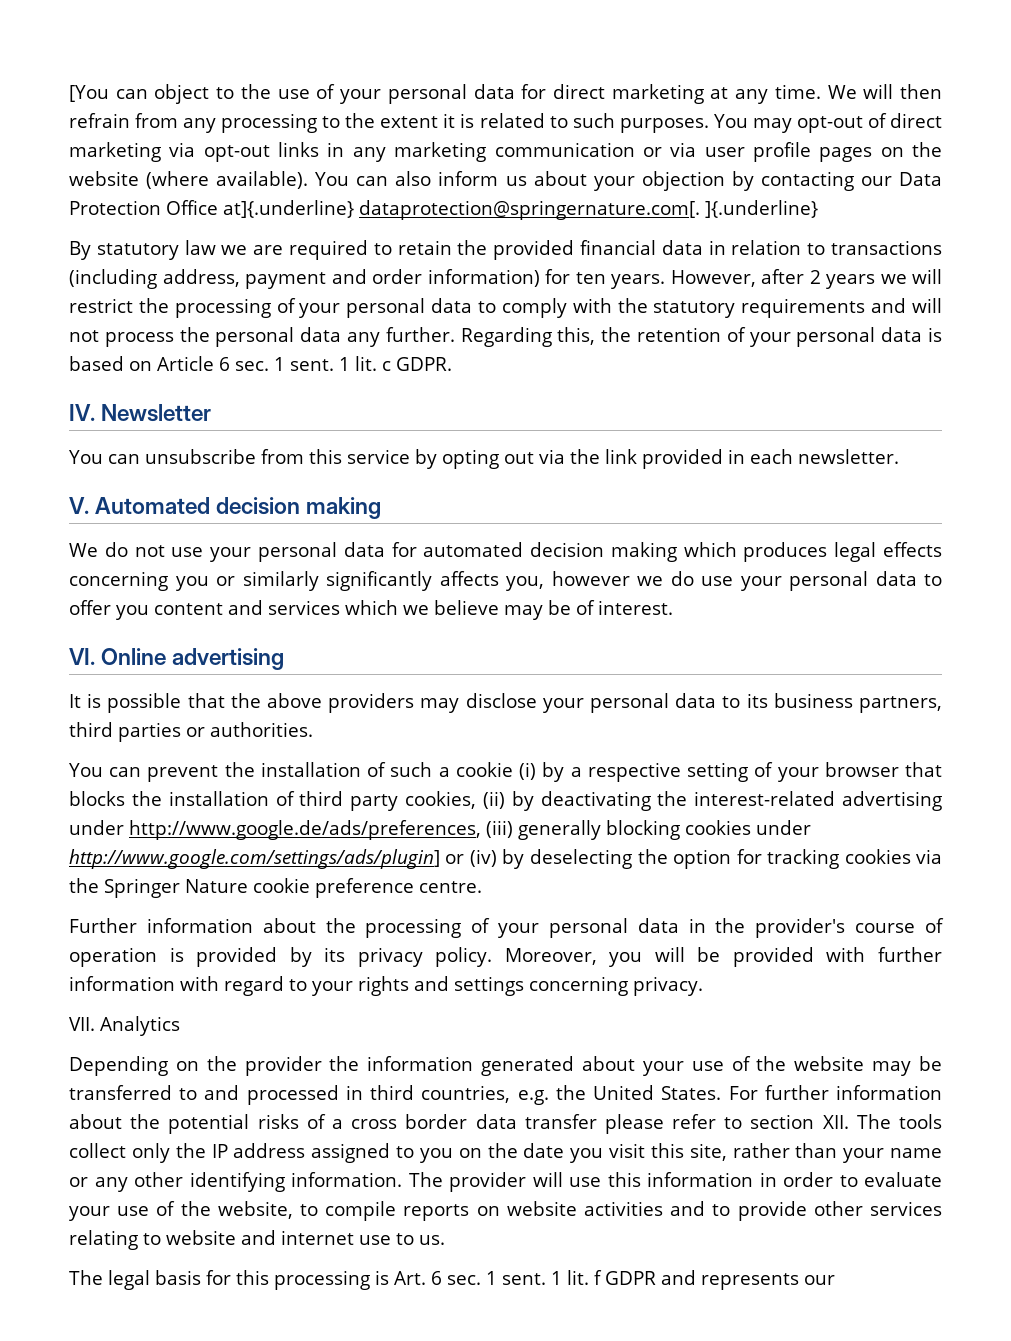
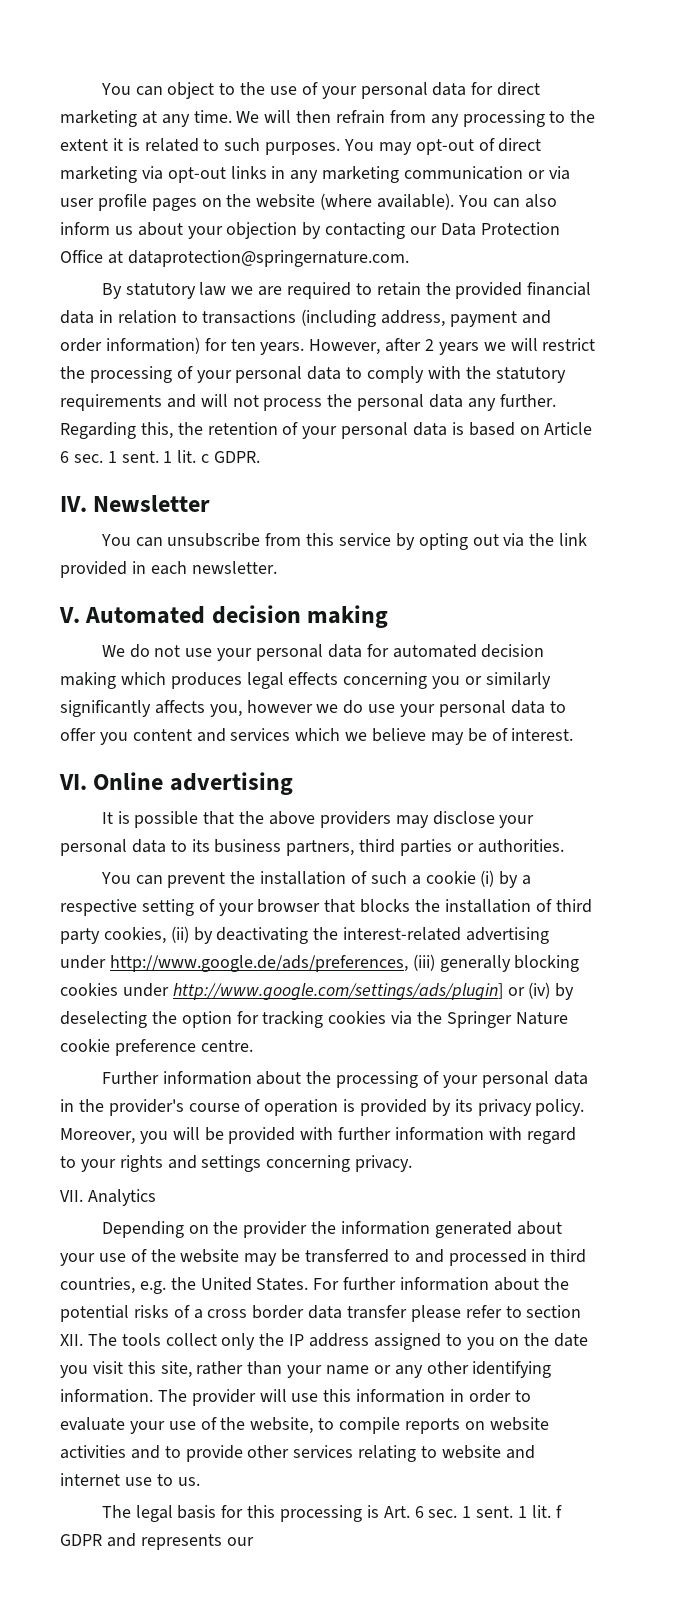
- [You can object to the use of your personal data for direct marketing at any time.
+ You can object to the use of your personal data for direct marketing at any time.
- You can also inform us about your objection by contacting our Data Protection Office at]{.underline} dataprotection@springernature.com[. ]{.underline}
+ You can also inform us about your objection by contacting our Data Protection Office at dataprotection@springernature.com.

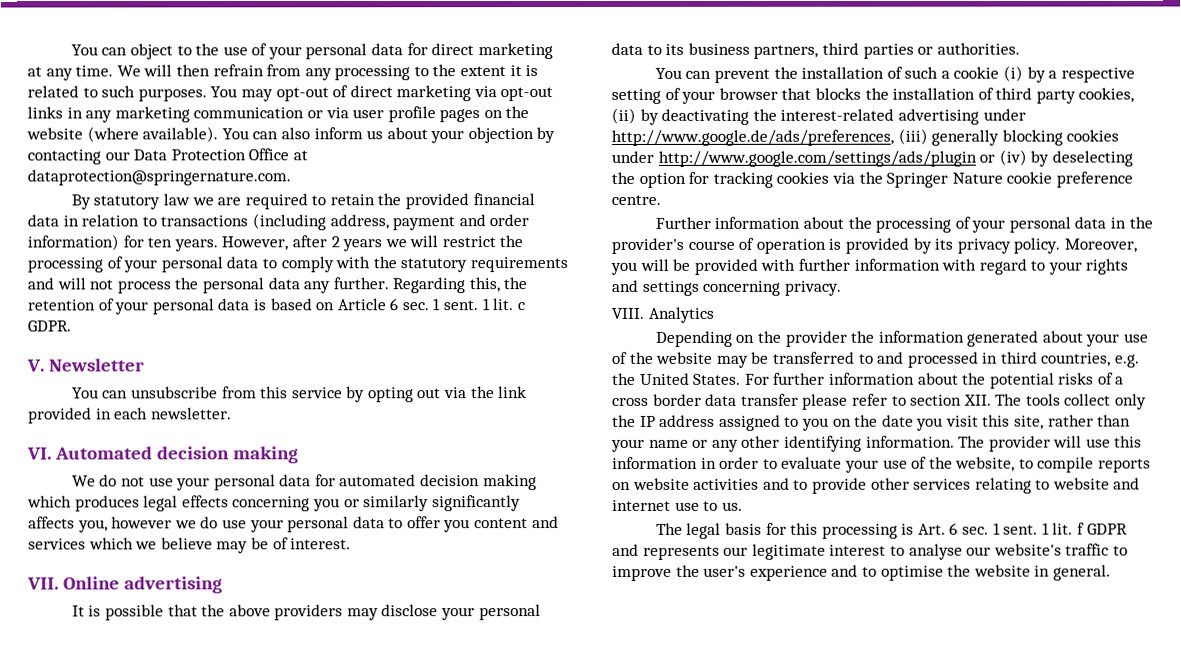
- IV. Newsletter
+ V. Newsletter
- V. Automated decision making
+ VI. Automated decision making
- VI. Online advertising
+ VII. Online advertising
- You can prevent the installation of such a cookie (i) by a respective setting of your browser that blocks the installation of third party cookies, (ii) by deactivating the interest-related advertising under http://www.google.de/ads/preferences, (iii) generally blocking cookies under http://www.google.com/settings/ads/plugin] or (iv) by deselecting the option for tracking cookies via the Springer Nature cookie preference centre.
+ You can prevent the installation of such a cookie (i) by a respective setting of your browser that blocks the installation of third party cookies, (ii) by deactivating the interest-related advertising under http://www.google.de/ads/preferences, (iii) generally blocking cookies under http://www.google.com/settings/ads/plugin or (iv) by deselecting the option for tracking cookies via the Springer Nature cookie preference centre.
- VII. Analytics
+ VIII. Analytics
- 1 lit. f GDPR and represents our
+ 1 lit. f GDPR and represents our legitimate interest to analyse our website's traffic to improve the user's experience and to optimise the website in general.

